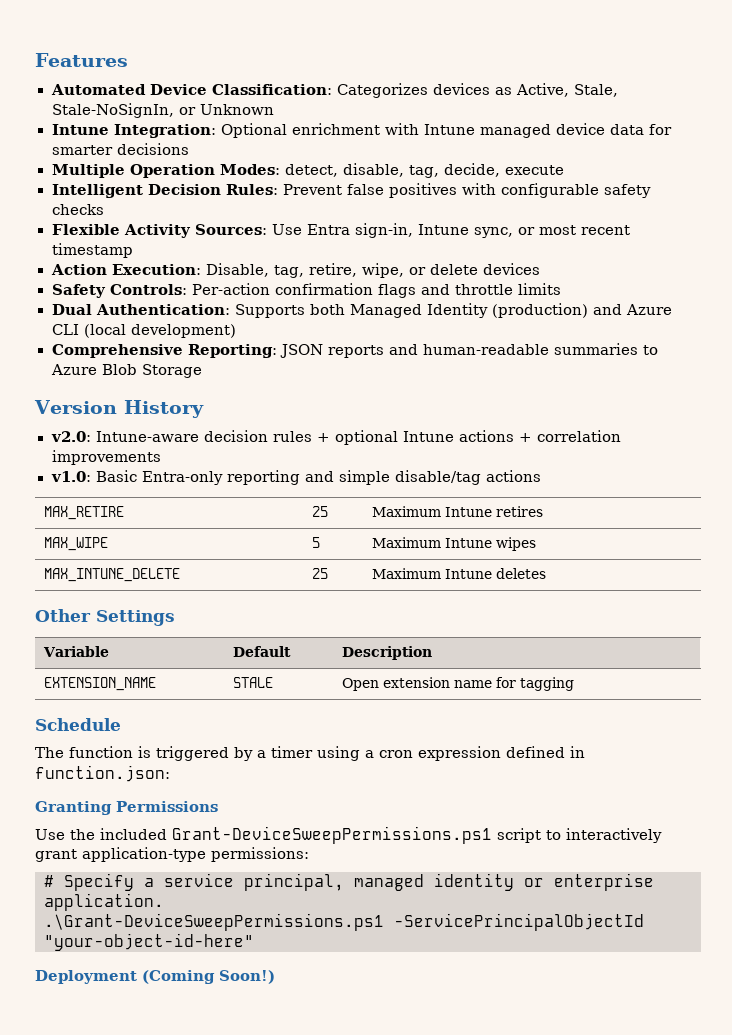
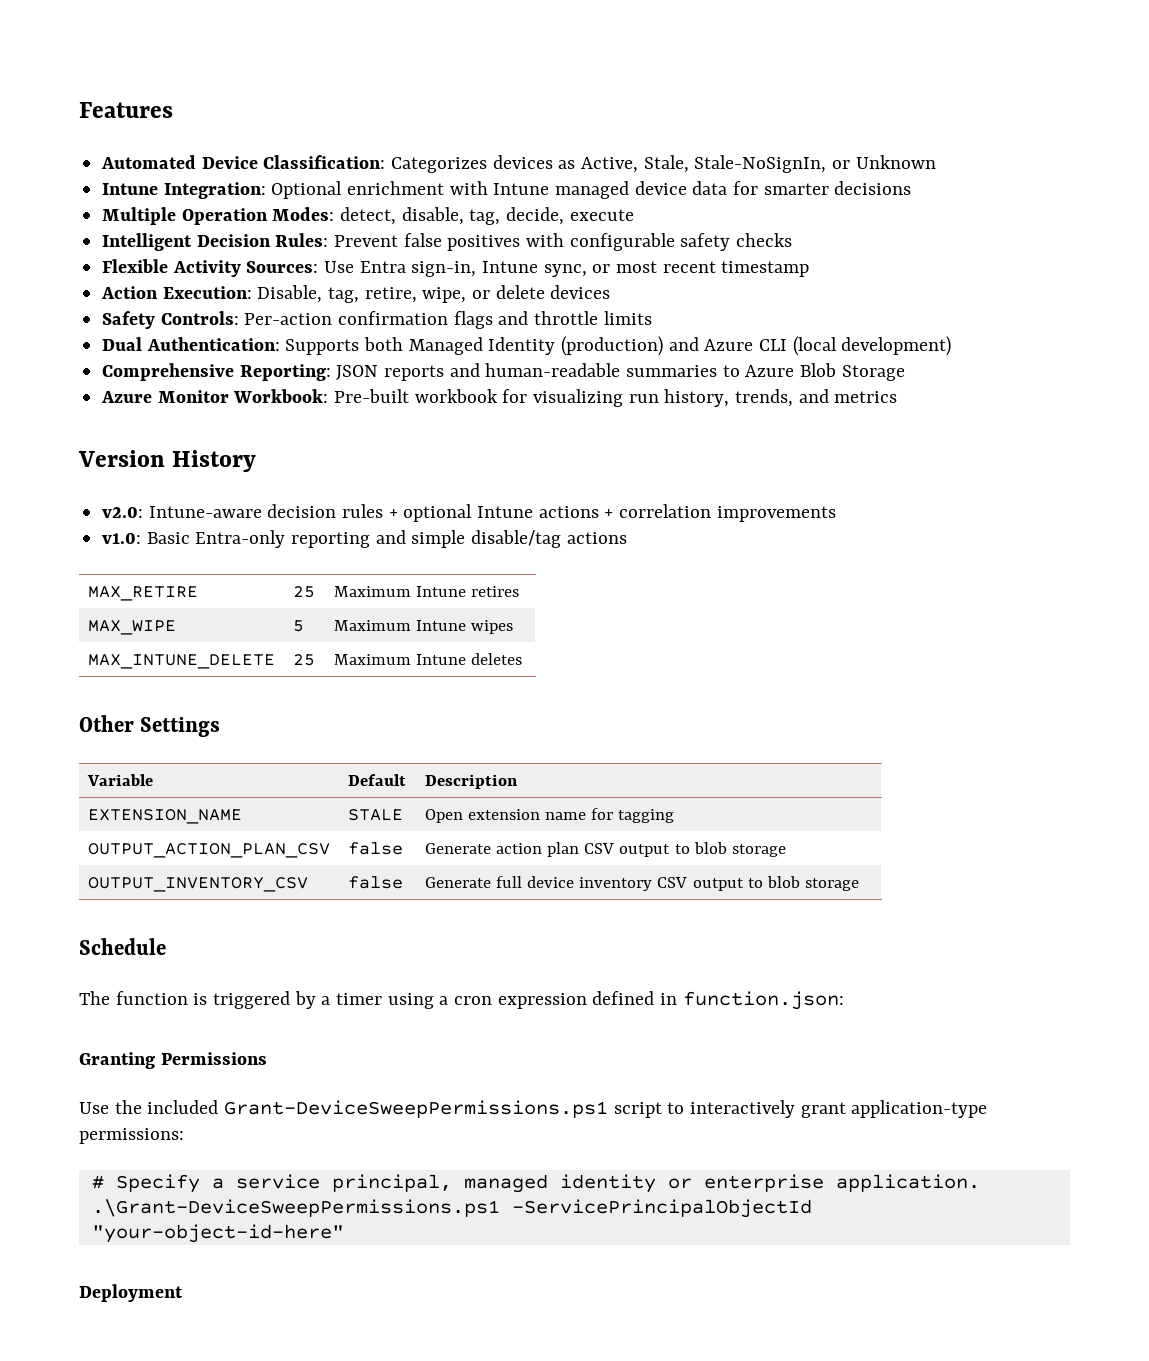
+ Azure Monitor Workbook: Pre-built workbook for visualizing run history, trends, and metrics
+ OUTPUT_ACTION_PLAN_CSV | false | Generate action plan CSV output to blob storage
+ OUTPUT_INVENTORY_CSV | false | Generate full device inventory CSV output to blob storage
- Deployment (Coming Soon!)
+ Deployment

